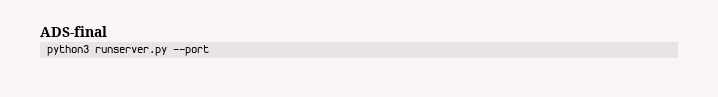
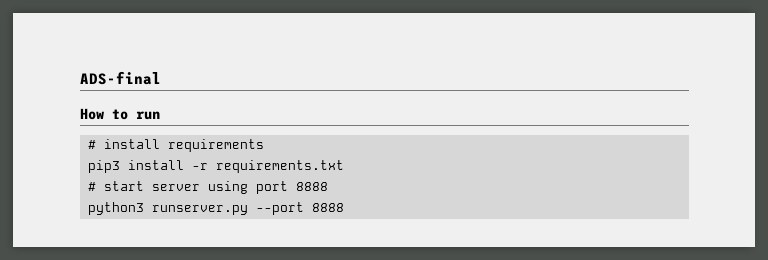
+ How to run
+ # install requirements
+ pip3 install -r requirements.txt
+ # start server using port 8888
- python3 runserver.py --port
+ python3 runserver.py --port 8888

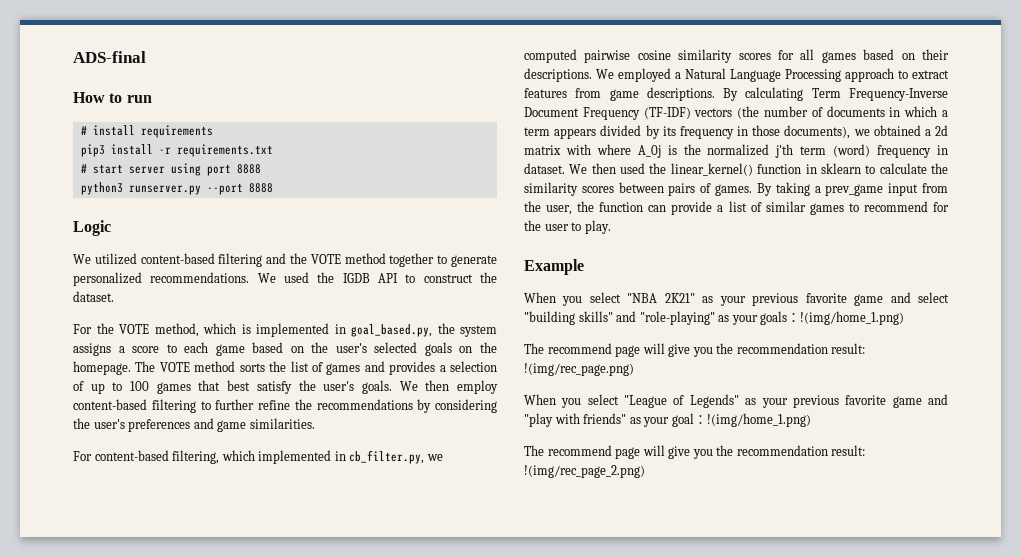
+ Logic
+ We utilized content-based filtering and the VOTE method together to generate personalized recommendations. We used the IGDB API to construct the dataset.
+ For the VOTE method, which is implemented in goal_based.py, the system assigns a score to each game based on the user's selected goals on the homepage. The VOTE method sorts the list of games and provides a selection of up to 100 games that best satisfy the user's goals. We then employ content-based filtering to further refine the recommendations by considering the user's preferences and game similarities.
+ For content-based filtering, which implemented in cb_filter.py, we computed pairwise cosine similarity scores for all games based on their descriptions. We employed a Natural Language Processing approach to extract features from game descriptions. By calculating Term Frequency-Inverse Document Frequency (TF-IDF) vectors (the number of documents in which a term appears divided by its frequency in those documents), we obtained a 2d matrix with where A_0j is the normalized j'th term (word) frequency in dataset. We then used the linear_kernel() function in sklearn to calculate the similarity scores between pairs of games. By taking a prev_game input from the user, the function can provide a list of similar games to recommend for the user to play.
+ Example
+ When you select "NBA 2K21" as your previous favorite game and select "building skills" and "role-playing" as your goals：!(img/home_1.png)
+ The recommend page will give you the recommendation result: !(img/rec_page.png)
+ When you select "League of Legends" as your previous favorite game and "play with friends" as your goal：!(img/home_1.png)
+ The recommend page will give you the recommendation result: !(img/rec_page_2.png)

